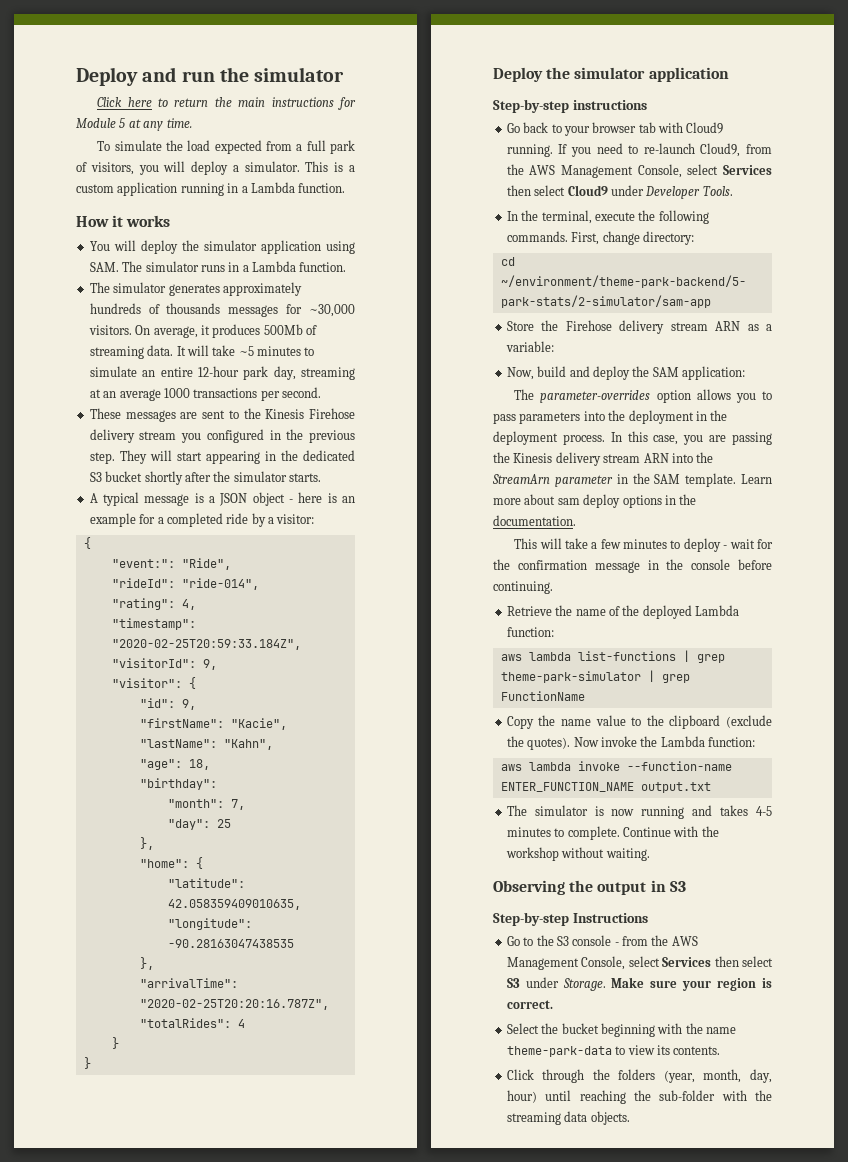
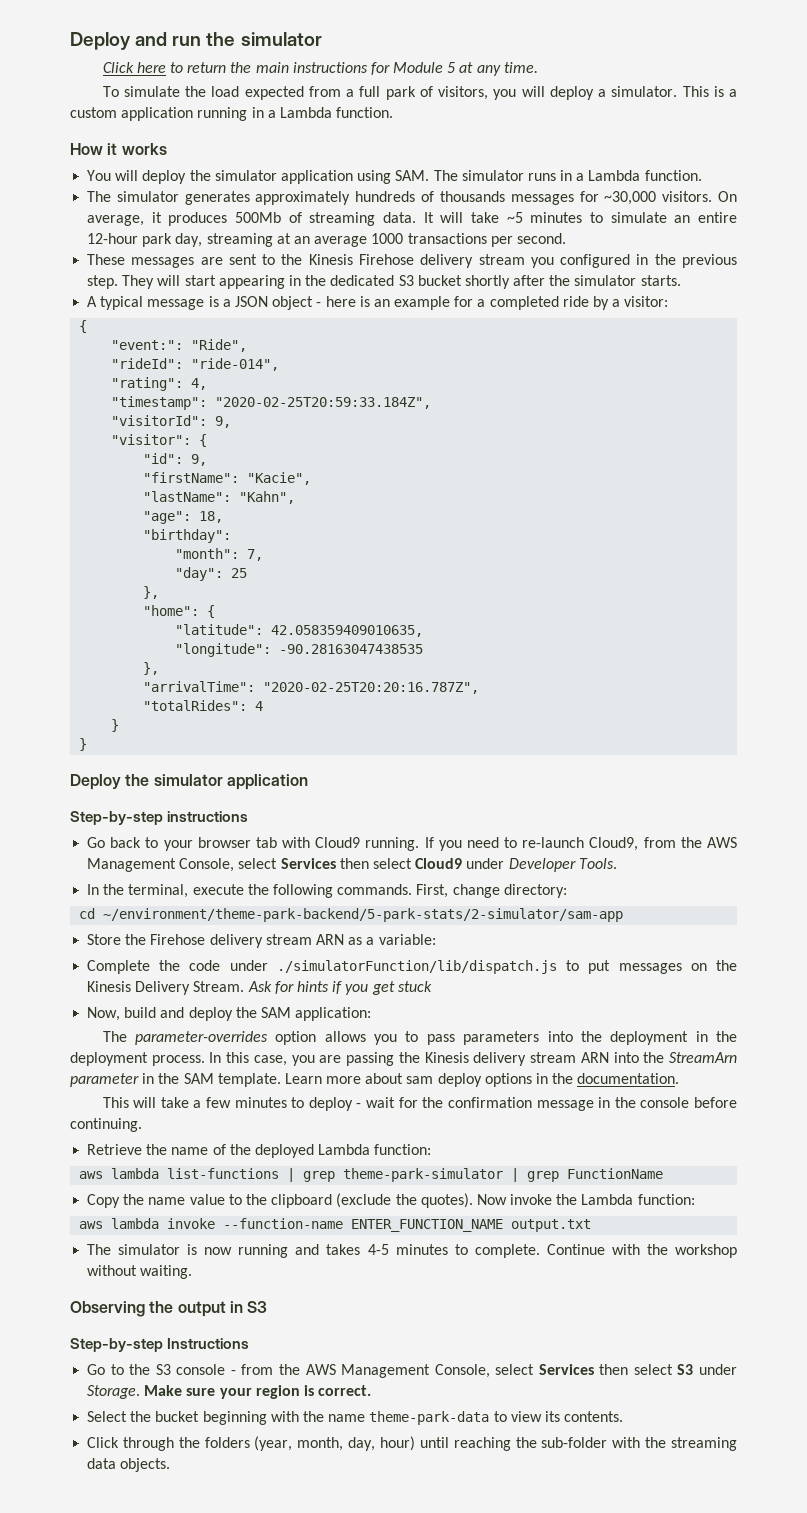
+ Complete the code under ./simulatorFunction/lib/dispatch.js to put messages on the Kinesis Delivery Stream. Ask for hints if you get stuck

